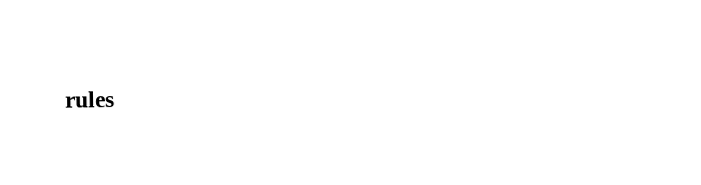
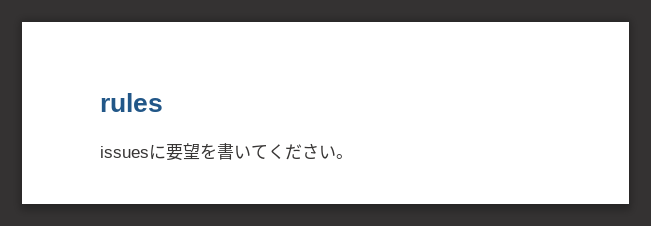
+ issuesに要望を書いてください。

